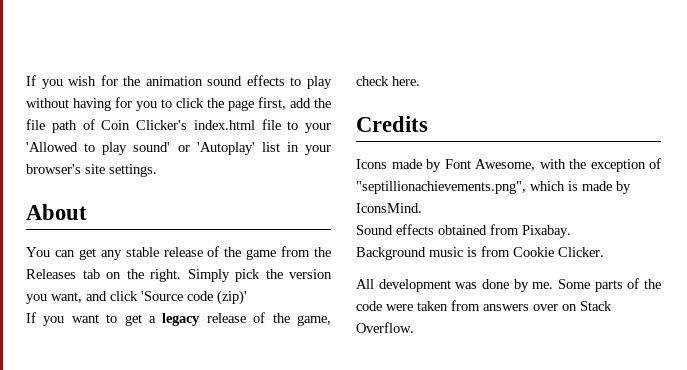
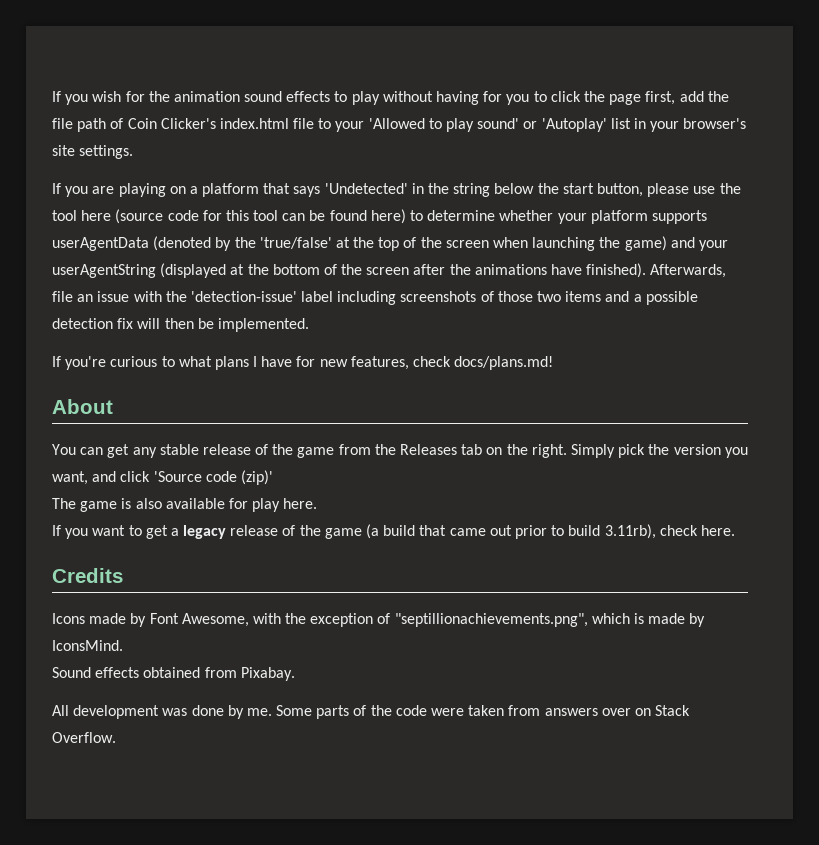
+ If you are playing on a platform that says 'Undetected' in the string below the start button, please use the tool here (source code for this tool can be found here) to determine whether your platform supports userAgentData (denoted by the 'true/false' at the top of the screen when launching the game) and your userAgentString (displayed at the bottom of the screen after the animations have finished). Afterwards, file an issue with the 'detection-issue' label including screenshots of those two items and a possible detection fix will then be implemented.
+ If you're curious to what plans I have for new features, check docs/plans.md!
+ The game is also available for play here.
- If you want to get a legacy release of the game, check here.
+ If you want to get a legacy release of the game (a build that came out prior to build 3.11rb), check here.
- Background music is from Cookie Clicker.

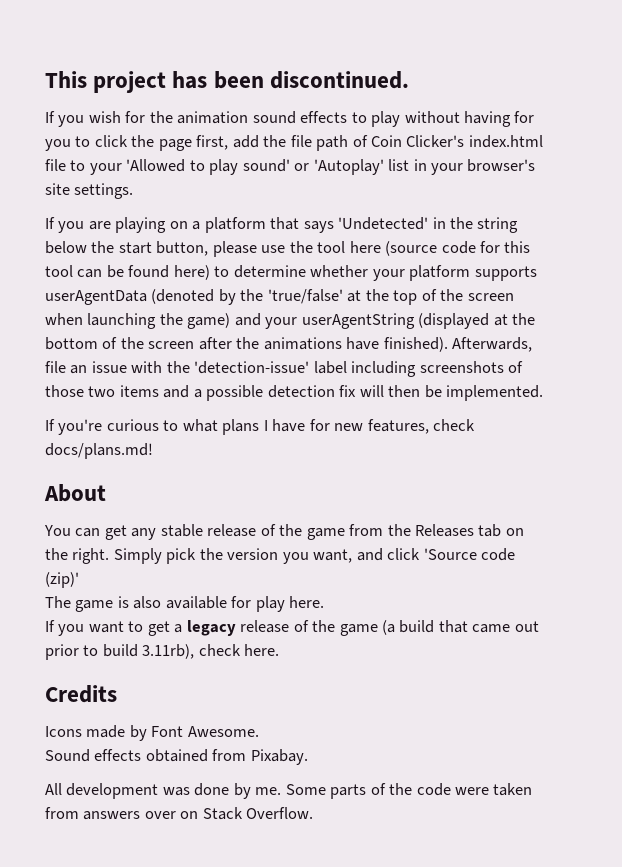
+ This project has been discontinued.
- Icons made by Font Awesome, with the exception of "septillionachievements.png", which is made by IconsMind.
+ Icons made by Font Awesome.

